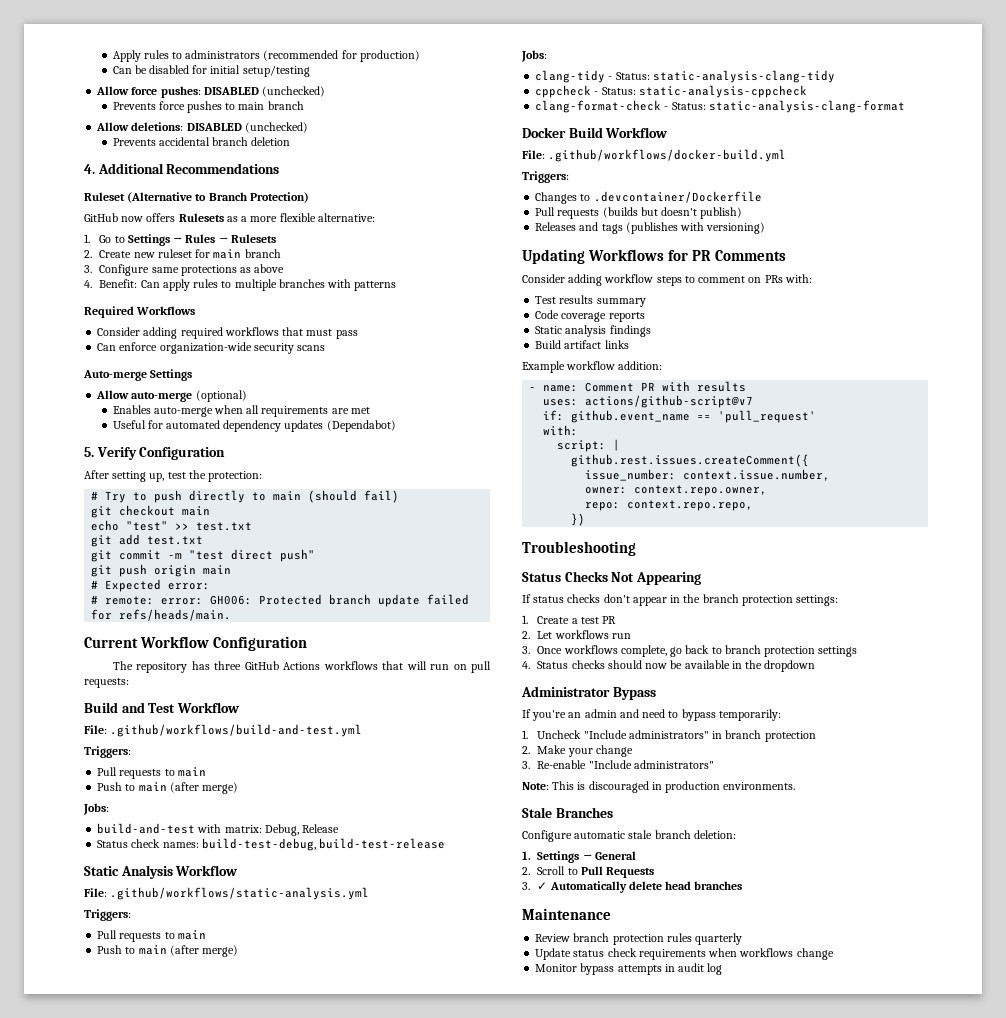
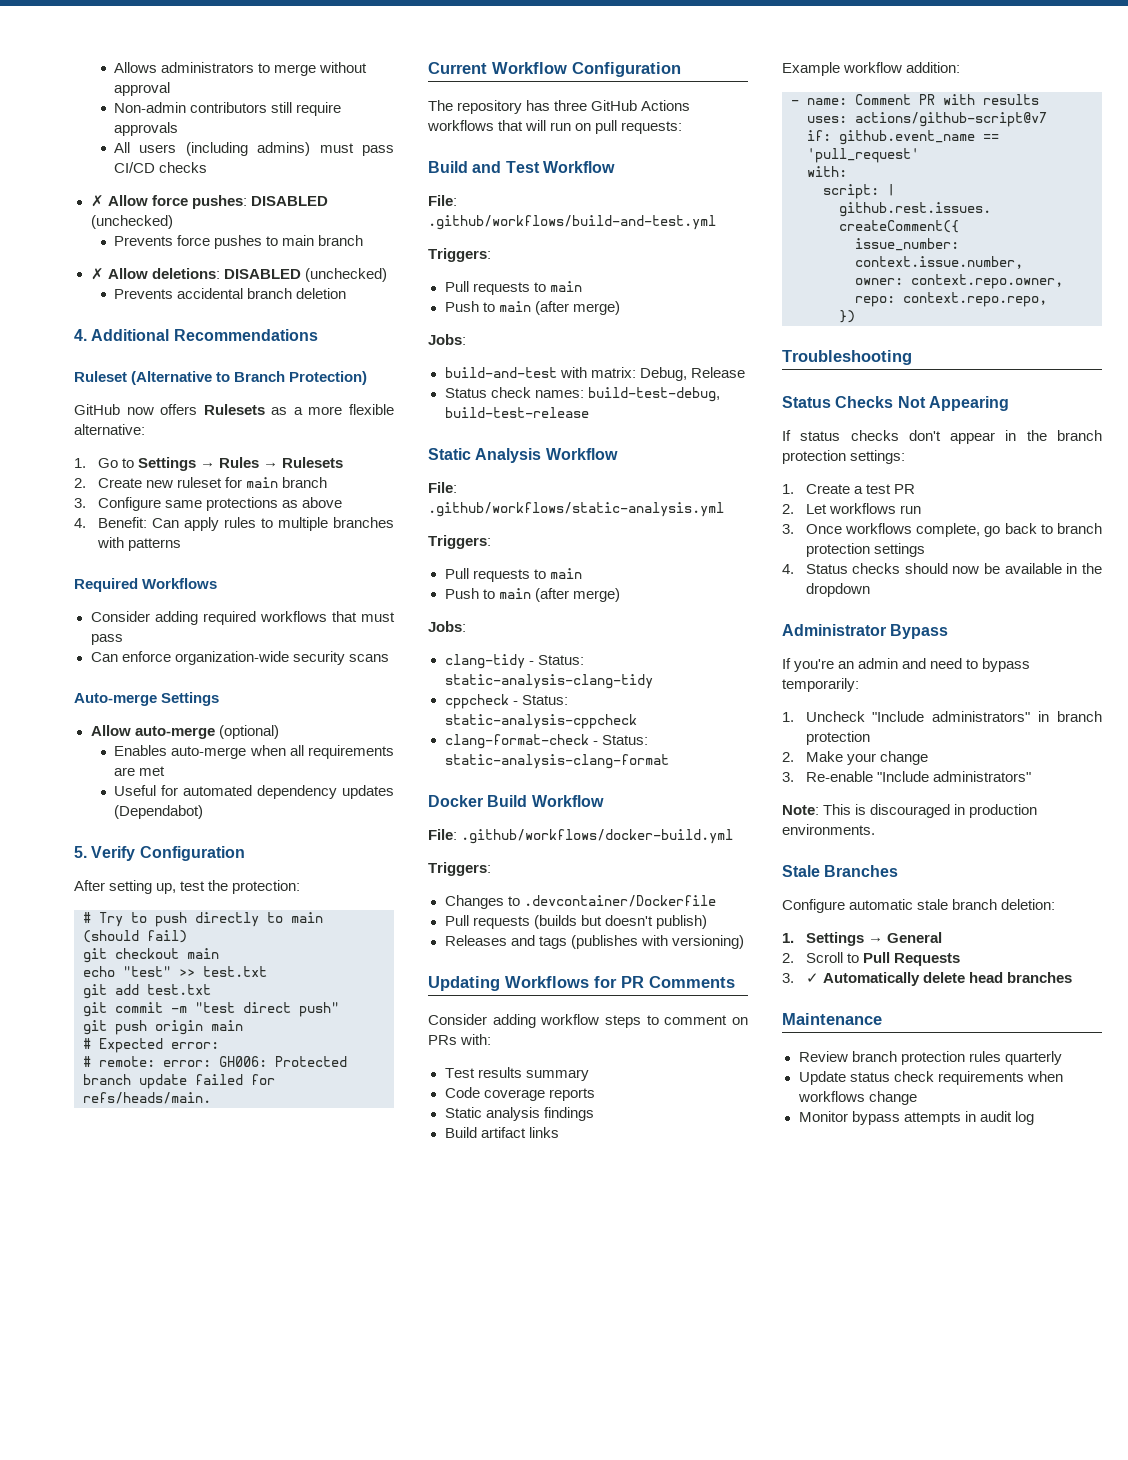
- Apply rules to administrators (recommended for production)
- Can be disabled for initial setup/testing
- Allow force pushes: DISABLED (unchecked)
+ Allows administrators to merge without approval
+ Non-admin contributors still require approvals
+ All users (including admins) must pass CI/CD checks
+ ✗ Allow force pushes: DISABLED (unchecked)
- Allow deletions: DISABLED (unchecked)
+ ✗ Allow deletions: DISABLED (unchecked)

